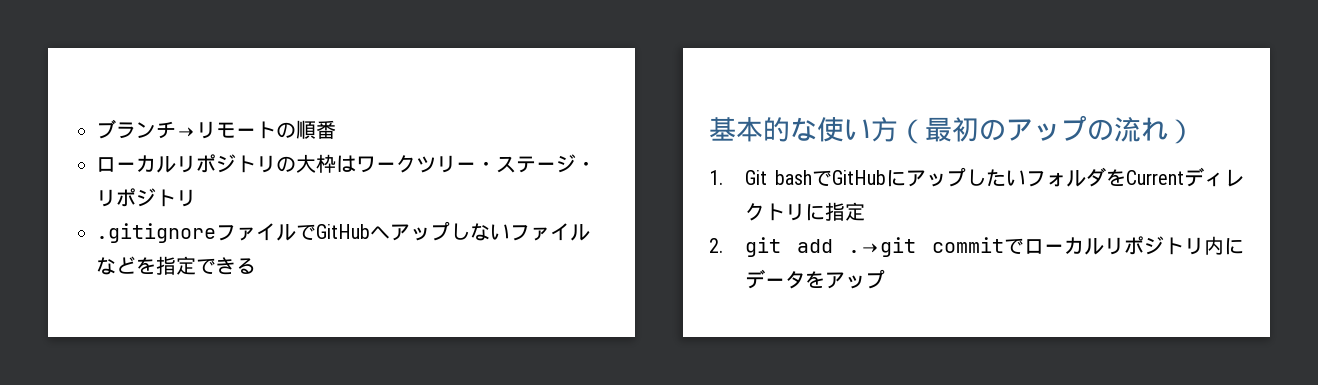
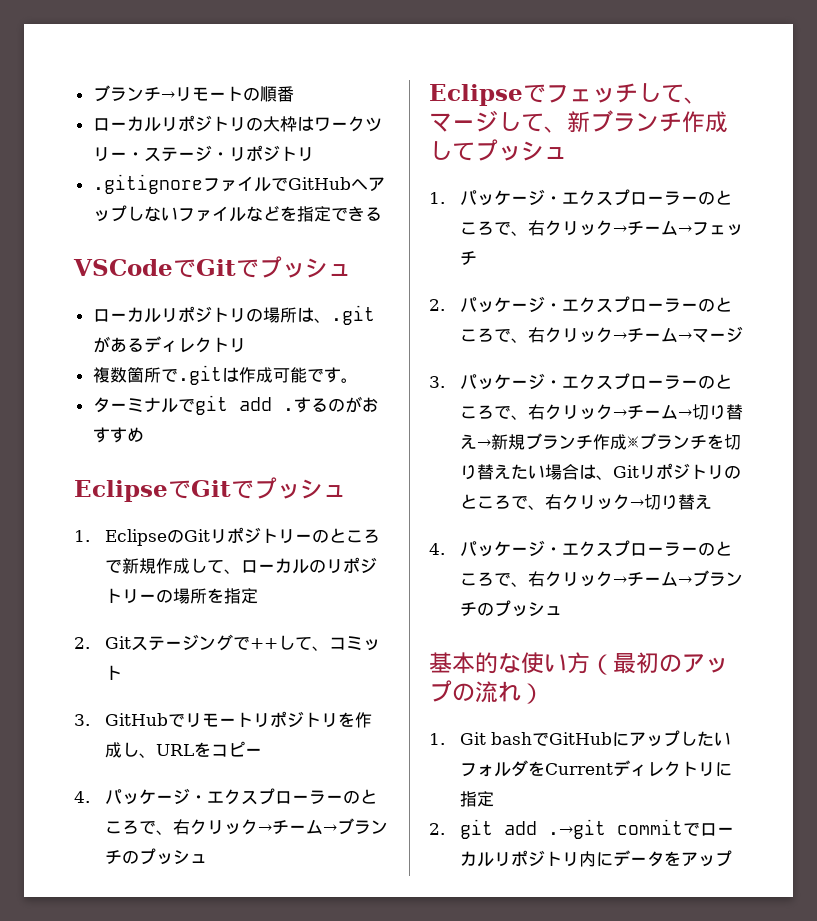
+ VSCodeでGitでプッシュ
+ ローカルリポジトリの場所は、.gitがあるディレクトリ
+ 複数箇所で.gitは作成可能です。
+ ターミナルでgit add .するのがおすすめ
+ EclipseでGitでプッシュ
+ 1. EclipseのGitリポジトリーのところで新規作成して、ローカルのリポジトリーの場所を指定
+ 2. Gitステージングで++して、コミット
+ 3. GitHubでリモートリポジトリを作成し、URLをコピー
+ 4.パッケージ・エクスプローラーのところで、右クリック→チーム→ブランチのプッシュ
+ Eclipseでフェッチして、マージして、新ブランチ作成してプッシュ
+ 1.パッケージ・エクスプローラーのところで、右クリック→チーム→フェッチ
+ 2.パッケージ・エクスプローラーのところで、右クリック→チーム→マージ
+ 3.パッケージ・エクスプローラーのところで、右クリック→チーム→切り替え→新規ブランチ作成※ブランチを切り替えたい場合は、Gitリポジトリのところで、右クリック→切り替え
+ 4.パッケージ・エクスプローラーのところで、右クリック→チーム→ブランチのプッシュ

